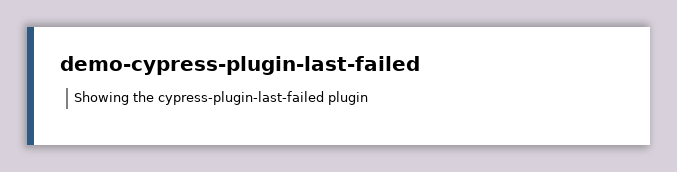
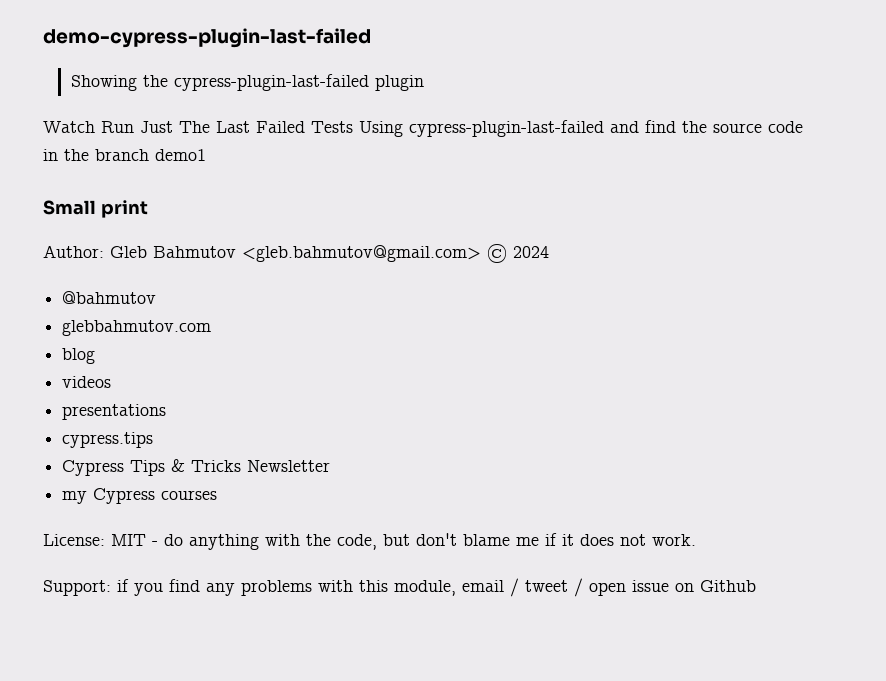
+ Watch Run Just The Last Failed Tests Using cypress-plugin-last-failed and find the source code in the branch demo1
+ Small print
+ Author: Gleb Bahmutov <gleb.bahmutov@gmail.com> © 2024
+ @bahmutov
+ glebbahmutov.com
+ blog
+ videos
+ presentations
+ cypress.tips
+ Cypress Tips & Tricks Newsletter
+ my Cypress courses
+ License: MIT - do anything with the code, but don't blame me if it does not work.
+ Support: if you find any problems with this module, email / tweet / open issue on Github

